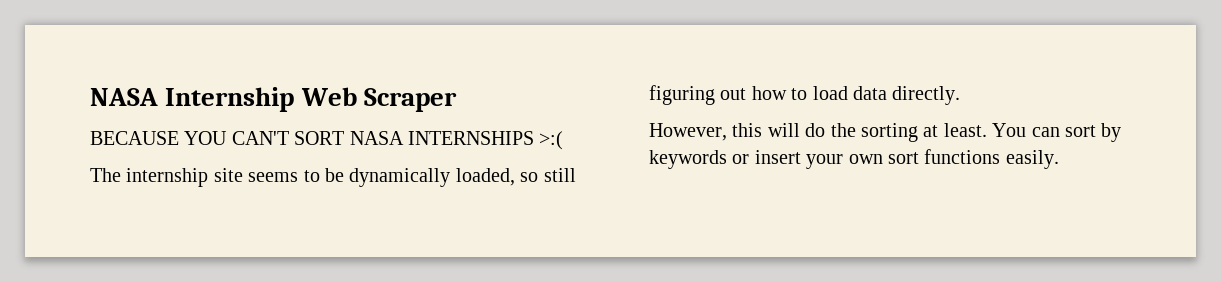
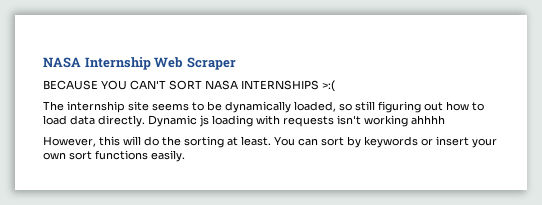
+ Dynamic js loading with requests isn't working ahhhh

